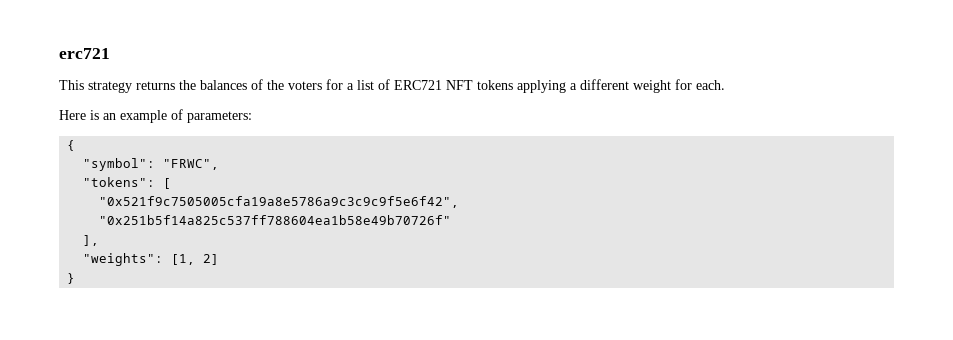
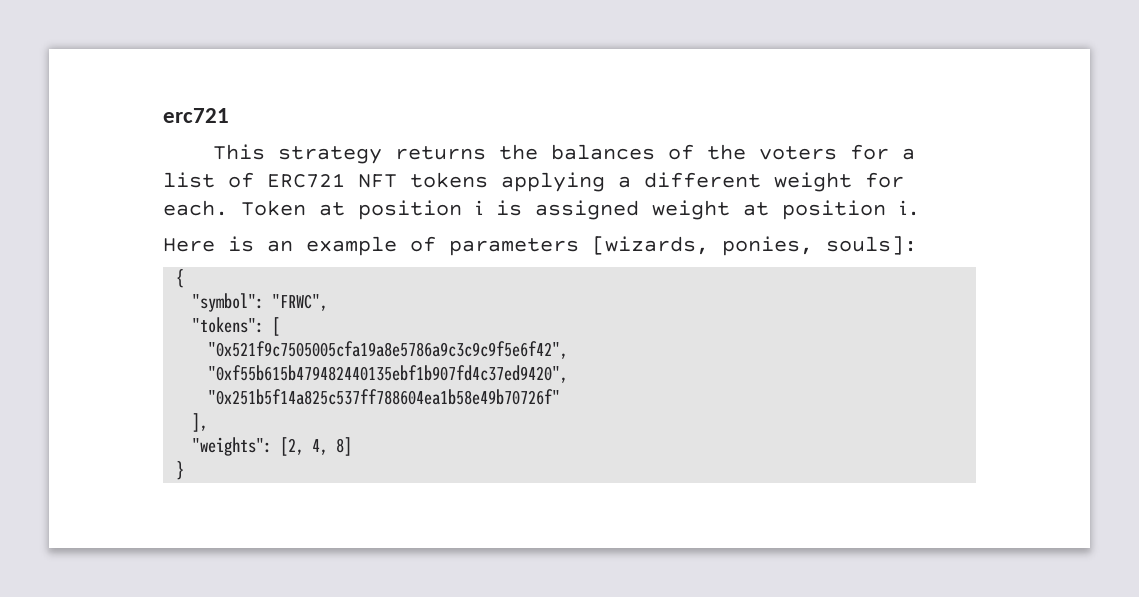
+ Token at position i is assigned weight at position i.
- Here is an example of parameters:
+ Here is an example of parameters [wizards, ponies, souls]:
+ "0xf55b615b479482440135ebf1b907fd4c37ed9420",
- "weights": [1, 2]
+ "weights": [2, 4, 8]

